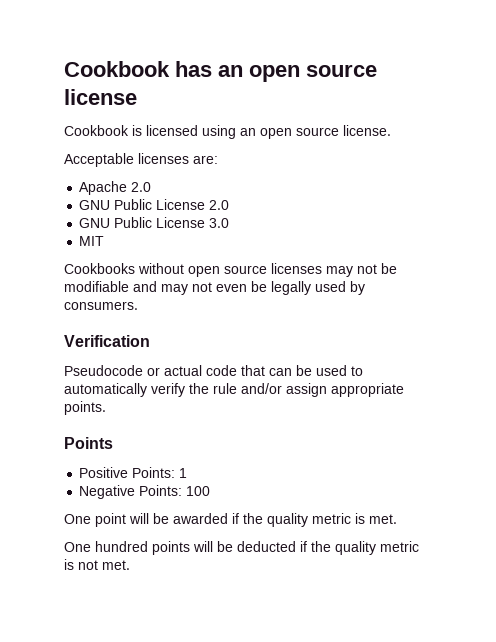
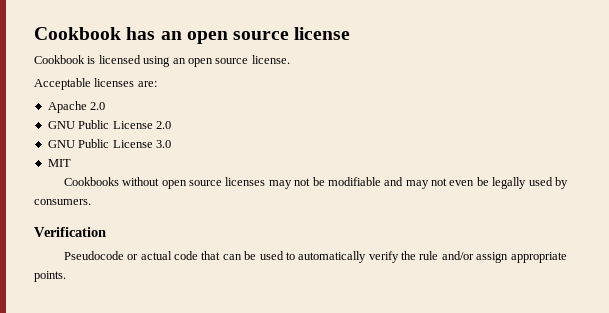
- Points
- Positive Points: 1
- Negative Points: 100
- One point will be awarded if the quality metric is met.
- One hundred points will be deducted if the quality metric is not met.

